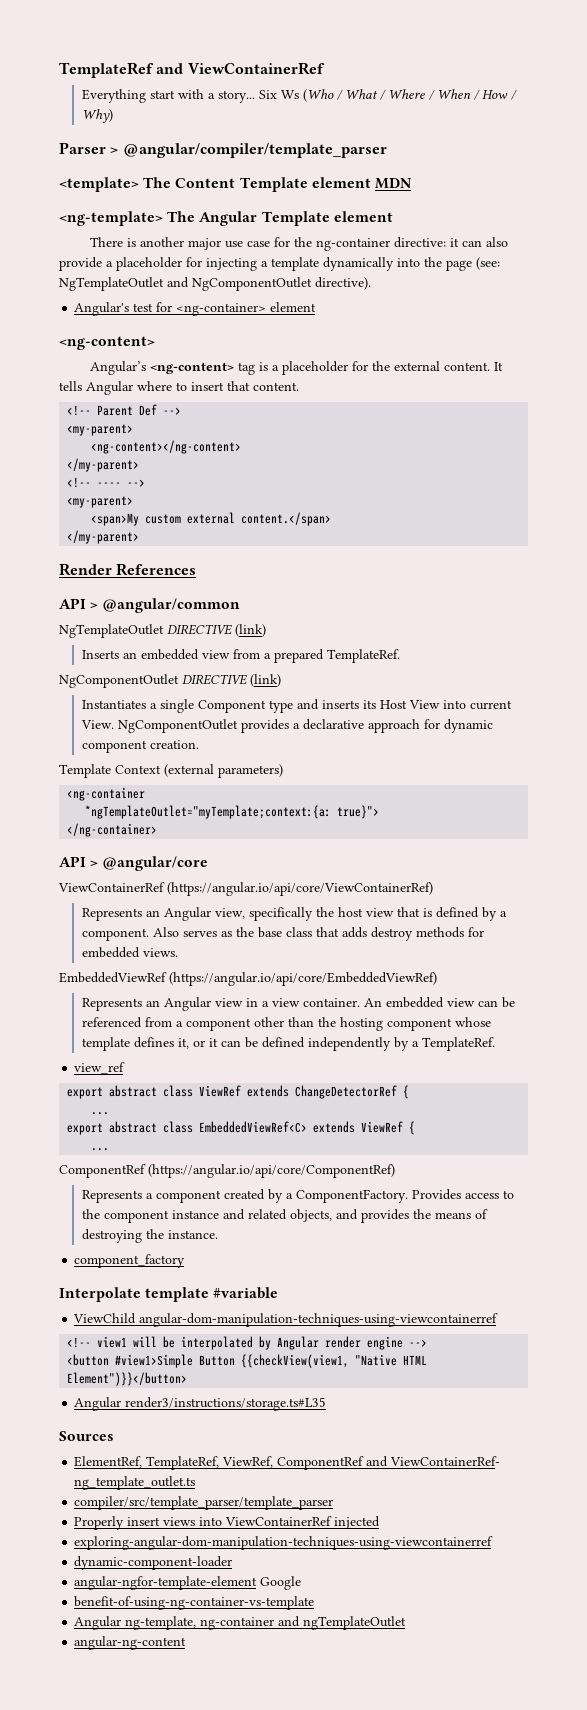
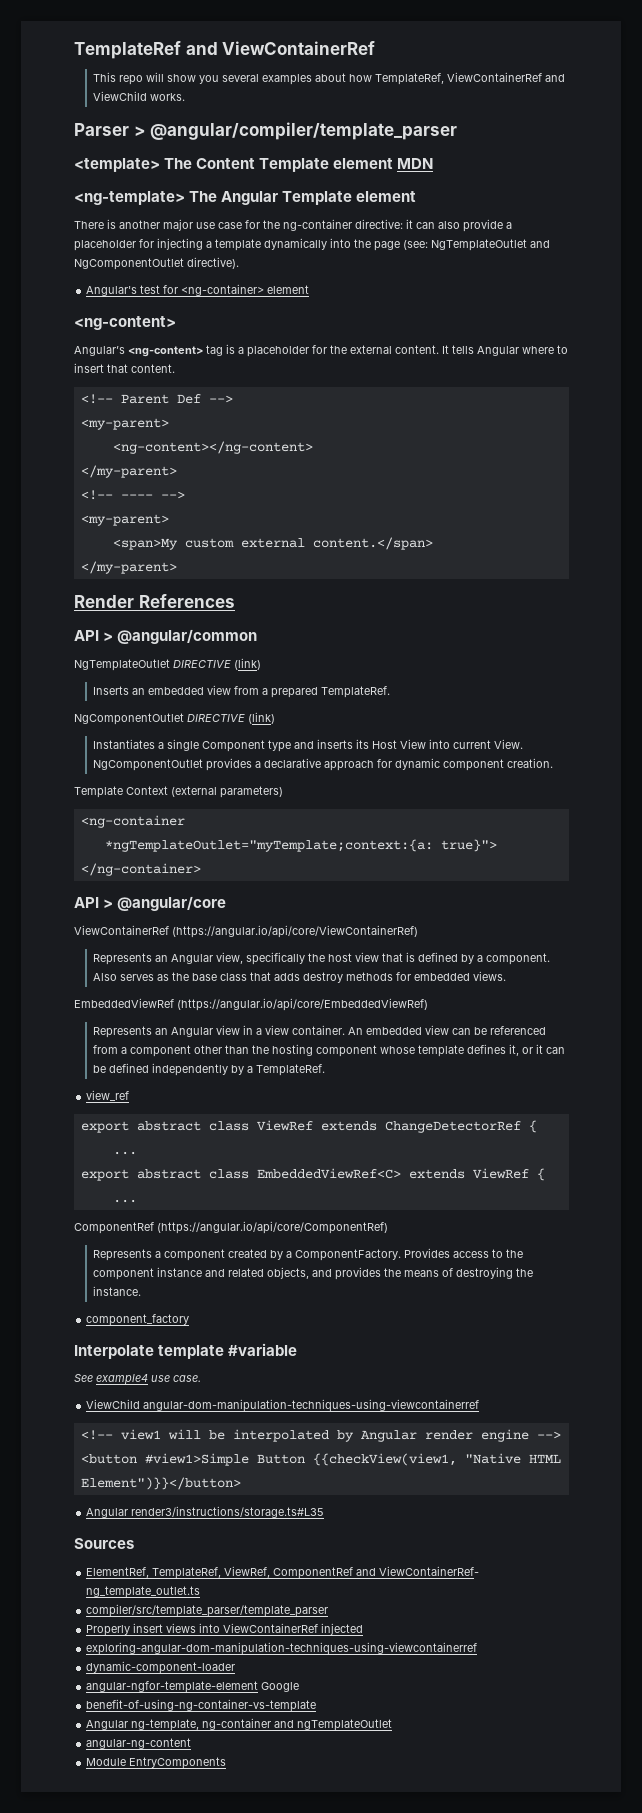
- Everything start with a story... Six Ws (Who / What / Where / When / How / Why)
+ This repo will show you several examples about how TemplateRef, ViewContainerRef and ViewChild works.
+ See example4 use case.
+ Module EntryComponents

